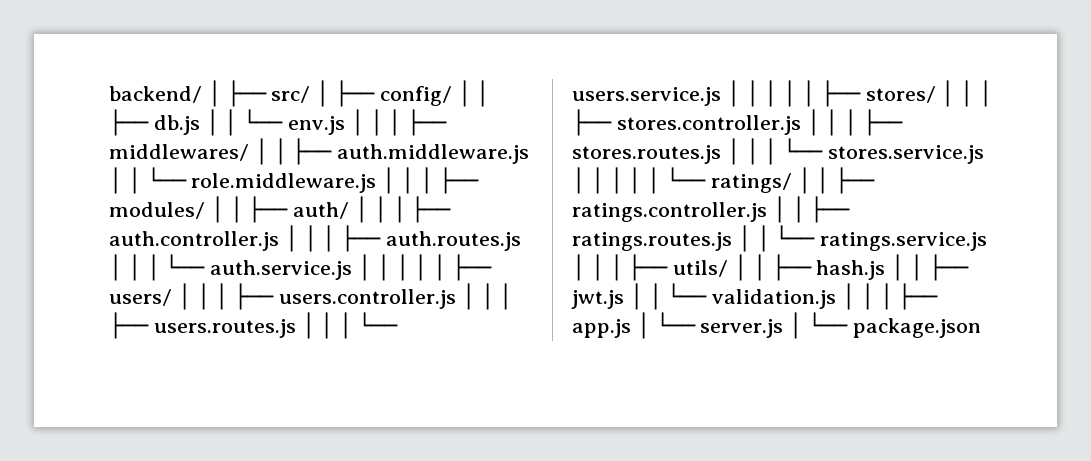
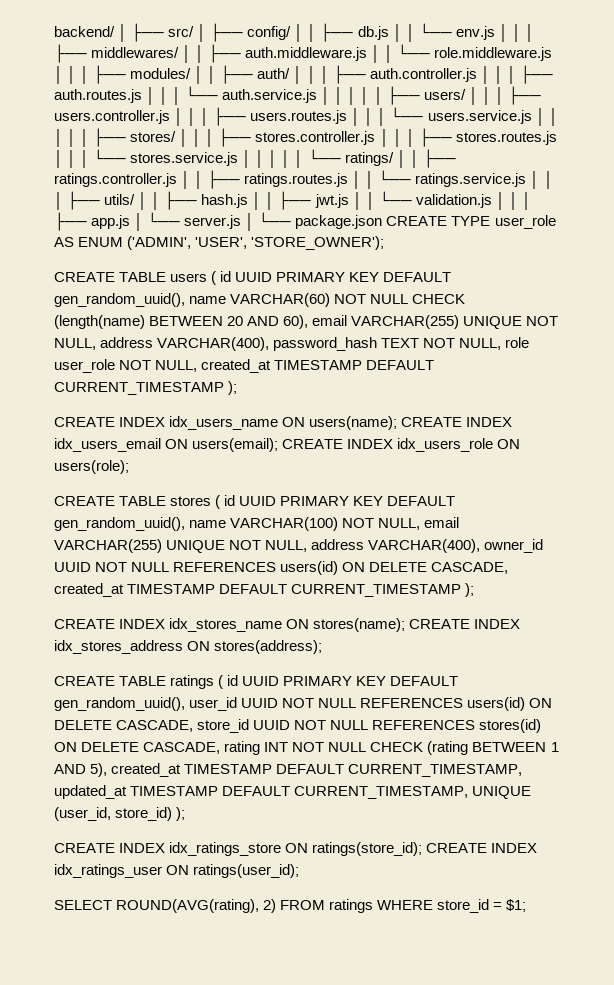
- backend/ │ ├── src/ │ ├── config/ │ │ ├── db.js │ │ └── env.js │ │ │ ├── middlewares/ │ │ ├── auth.middleware.js │ │ └── role.middleware.js │ │ │ ├── modules/ │ │ ├── auth/ │ │ │ ├── auth.controller.js │ │ │ ├── auth.routes.js │ │ │ └── auth.service.js │ │ │ │ │ ├── users/ │ │ │ ├── users.controller.js │ │ │ ├── users.routes.js │ │ │ └── users.service.js │ │ │ │ │ ├── stores/ │ │ │ ├── stores.controller.js │ │ │ ├── stores.routes.js │ │ │ └── stores.service.js │ │ │ │ │ └── ratings/ │ │ ├── ratings.controller.js │ │ ├── ratings.routes.js │ │ └── ratings.service.js │ │ │ ├── utils/ │ │ ├── hash.js │ │ ├── jwt.js │ │ └── validation.js │ │ │ ├── app.js │ └── server.js │ └── package.json
+ backend/ │ ├── src/ │ ├── config/ │ │ ├── db.js │ │ └── env.js │ │ │ ├── middlewares/ │ │ ├── auth.middleware.js │ │ └── role.middleware.js │ │ │ ├── modules/ │ │ ├── auth/ │ │ │ ├── auth.controller.js │ │ │ ├── auth.routes.js │ │ │ └── auth.service.js │ │ │ │ │ ├── users/ │ │ │ ├── users.controller.js │ │ │ ├── users.routes.js │ │ │ └── users.service.js │ │ │ │ │ ├── stores/ │ │ │ ├── stores.controller.js │ │ │ ├── stores.routes.js │ │ │ └── stores.service.js │ │ │ │ │ └── ratings/ │ │ ├── ratings.controller.js │ │ ├── ratings.routes.js │ │ └── ratings.service.js │ │ │ ├── utils/ │ │ ├── hash.js │ │ ├── jwt.js │ │ └── validation.js │ │ │ ├── app.js │ └── server.js │ └── package.json CREATE TYPE user_role AS ENUM ('ADMIN', 'USER', 'STORE_OWNER');
+ CREATE TABLE users ( id UUID PRIMARY KEY DEFAULT gen_random_uuid(), name VARCHAR(60) NOT NULL CHECK (length(name) BETWEEN 20 AND 60), email VARCHAR(255) UNIQUE NOT NULL, address VARCHAR(400), password_hash TEXT NOT NULL, role user_role NOT NULL, created_at TIMESTAMP DEFAULT CURRENT_TIMESTAMP );
+ CREATE INDEX idx_users_name ON users(name); CREATE INDEX idx_users_email ON users(email); CREATE INDEX idx_users_role ON users(role);
+ CREATE TABLE stores ( id UUID PRIMARY KEY DEFAULT gen_random_uuid(), name VARCHAR(100) NOT NULL, email VARCHAR(255) UNIQUE NOT NULL, address VARCHAR(400), owner_id UUID NOT NULL REFERENCES users(id) ON DELETE CASCADE, created_at TIMESTAMP DEFAULT CURRENT_TIMESTAMP );
+ CREATE INDEX idx_stores_name ON stores(name); CREATE INDEX idx_stores_address ON stores(address);
+ CREATE TABLE ratings ( id UUID PRIMARY KEY DEFAULT gen_random_uuid(), user_id UUID NOT NULL REFERENCES users(id) ON DELETE CASCADE, store_id UUID NOT NULL REFERENCES stores(id) ON DELETE CASCADE, rating INT NOT NULL CHECK (rating BETWEEN 1 AND 5), created_at TIMESTAMP DEFAULT CURRENT_TIMESTAMP, updated_at TIMESTAMP DEFAULT CURRENT_TIMESTAMP, UNIQUE (user_id, store_id) );
+ CREATE INDEX idx_ratings_store ON ratings(store_id); CREATE INDEX idx_ratings_user ON ratings(user_id);
+ SELECT ROUND(AVG(rating), 2) FROM ratings WHERE store_id = $1;

